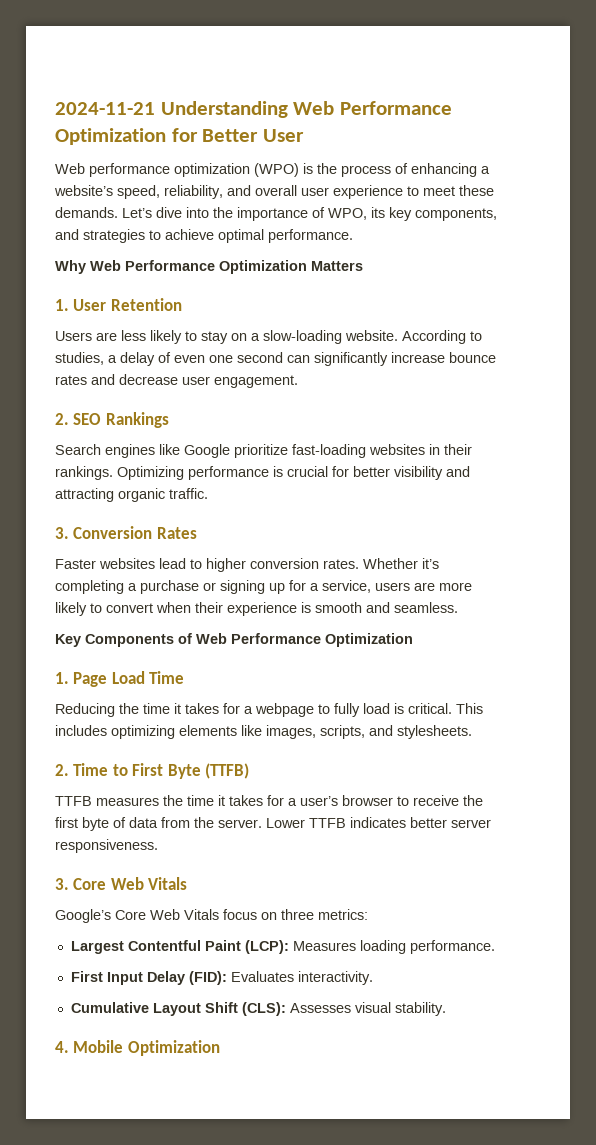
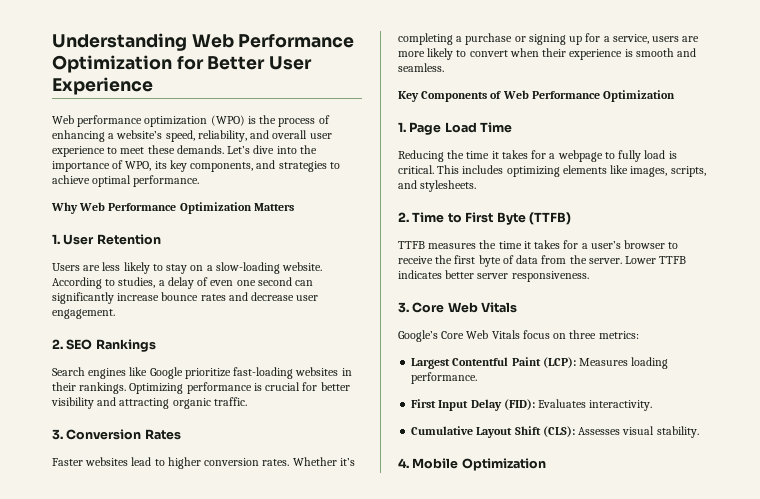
- 2024-11-21 Understanding Web Performance Optimization for Better User
+ Understanding Web Performance Optimization for Better User Experience

